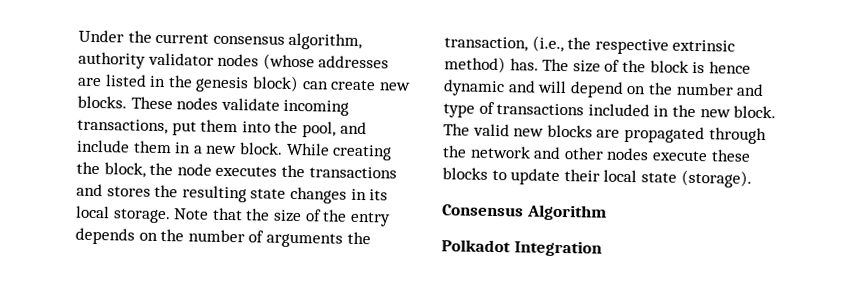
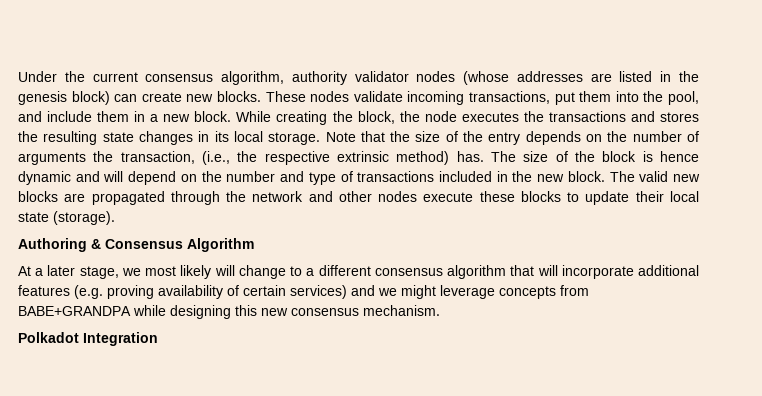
- Consensus Algorithm
+ Authoring & Consensus Algorithm
+ At a later stage, we most likely will change to a different consensus algorithm that will incorporate additional features (e.g. proving availability of certain services) and we might leverage concepts from BABE+GRANDPA while designing this new consensus mechanism.

